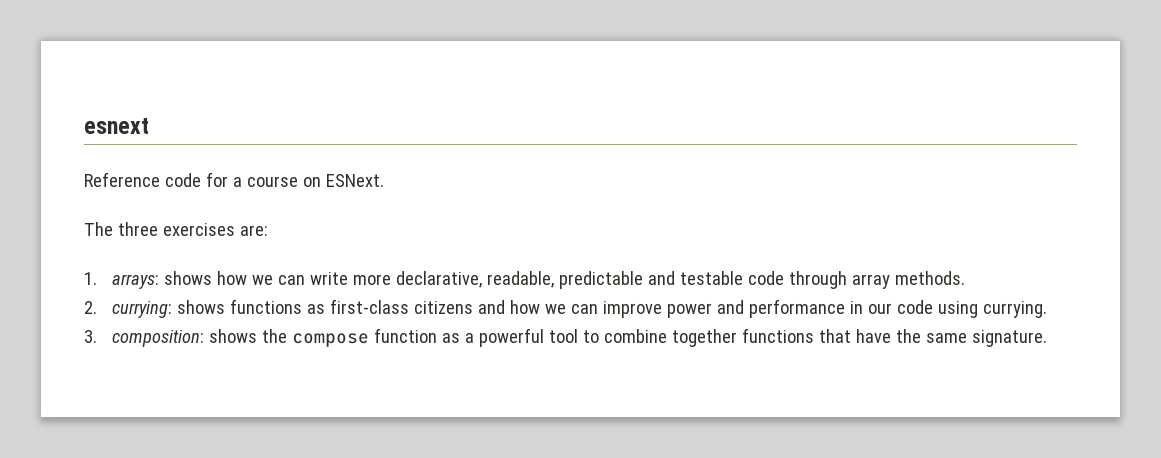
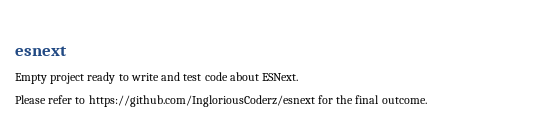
- Reference code for a course on ESNext.
- The three exercises are:
- 1. arrays: shows how we can write more declarative, readable, predictable and testable code through array methods.
- 2. currying: shows functions as first-class citizens and how we can improve power and performance in our code using currying.
- 3. composition: shows the compose function as a powerful tool to combine together functions that have the same signature.
+ Empty project ready to write and test code about ESNext.
+ Please refer to https://github.com/IngloriousCoderz/esnext for the final outcome.

